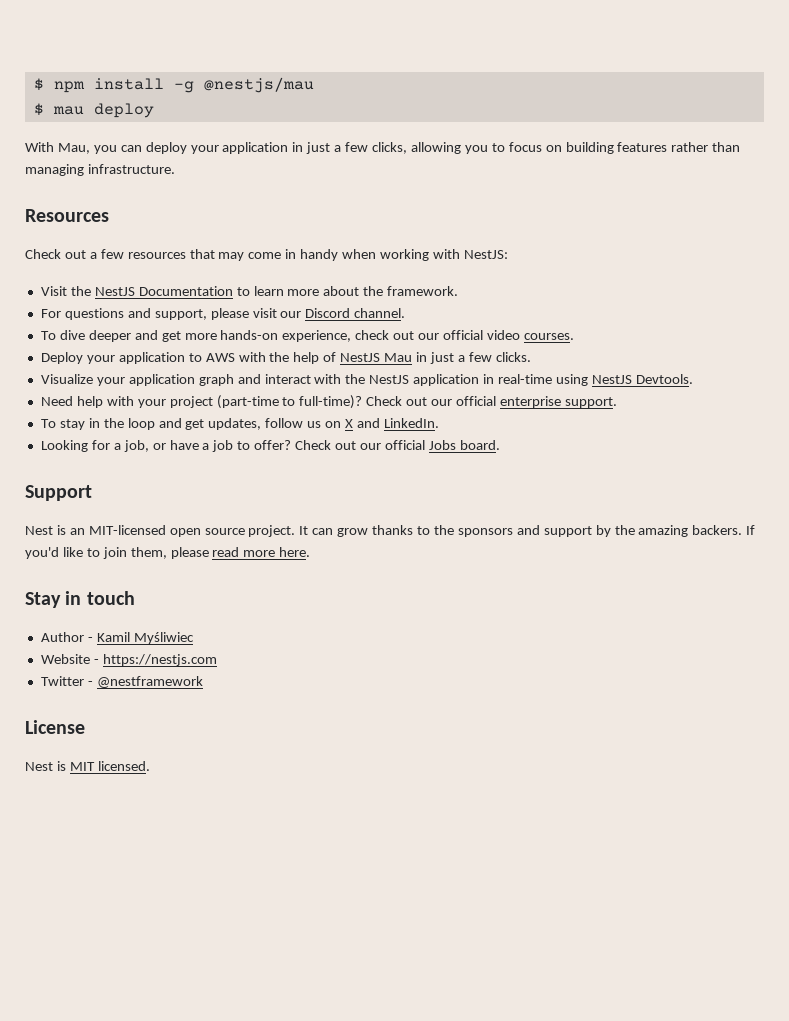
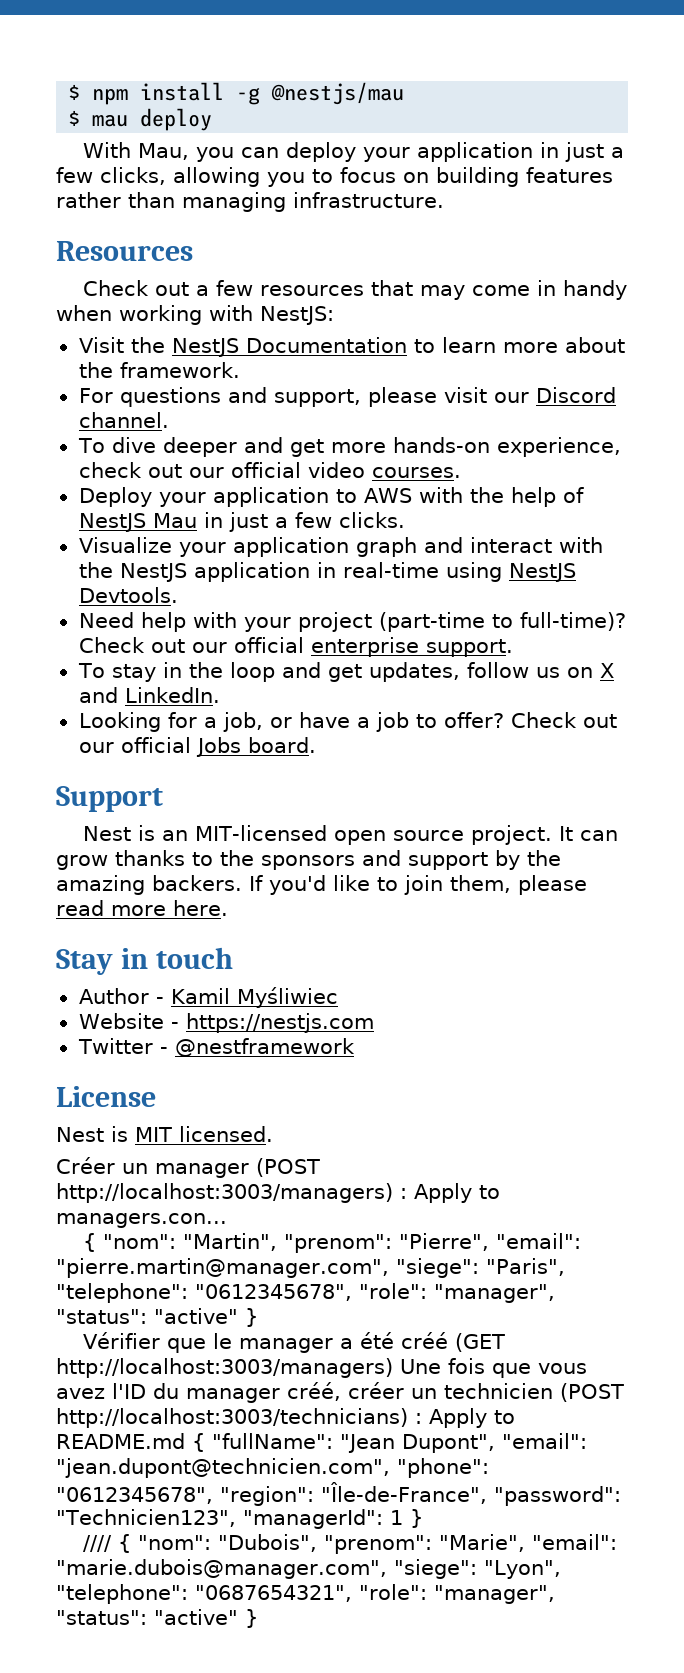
+ Créer un manager (POST http://localhost:3003/managers) : Apply to managers.con...
+ { "nom": "Martin", "prenom": "Pierre", "email": "pierre.martin@manager.com", "siege": "Paris", "telephone": "0612345678", "role": "manager", "status": "active" }
+ Vérifier que le manager a été créé (GET http://localhost:3003/managers) Une fois que vous avez l'ID du manager créé, créer un technicien (POST http://localhost:3003/technicians) : Apply to README.md { "fullName": "Jean Dupont", "email": "jean.dupont@technicien.com", "phone": "0612345678", "region": "Île-de-France", "password": "Technicien123", "managerId": 1 }
+ //// { "nom": "Dubois", "prenom": "Marie", "email": "marie.dubois@manager.com", "siege": "Lyon", "telephone": "0687654321", "role": "manager", "status": "active" }

